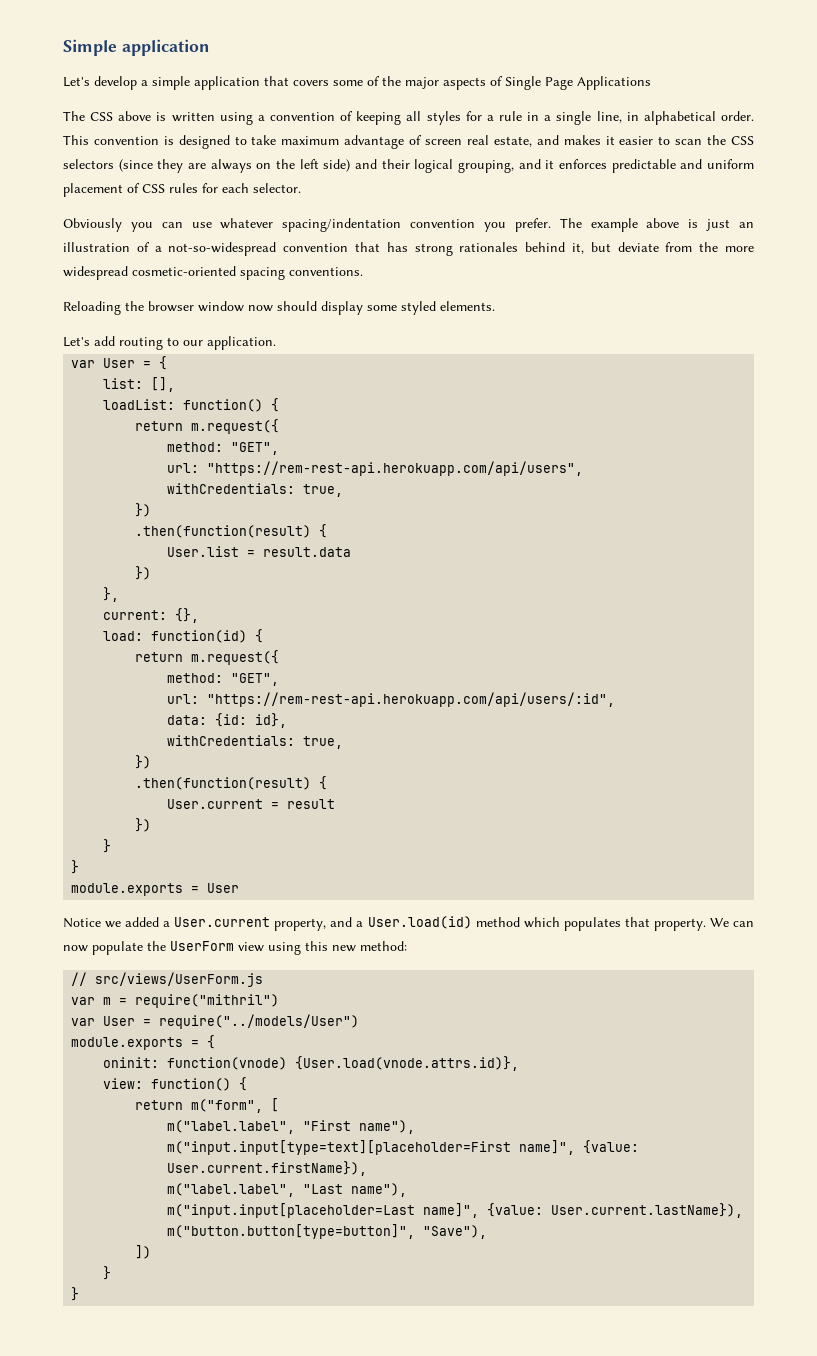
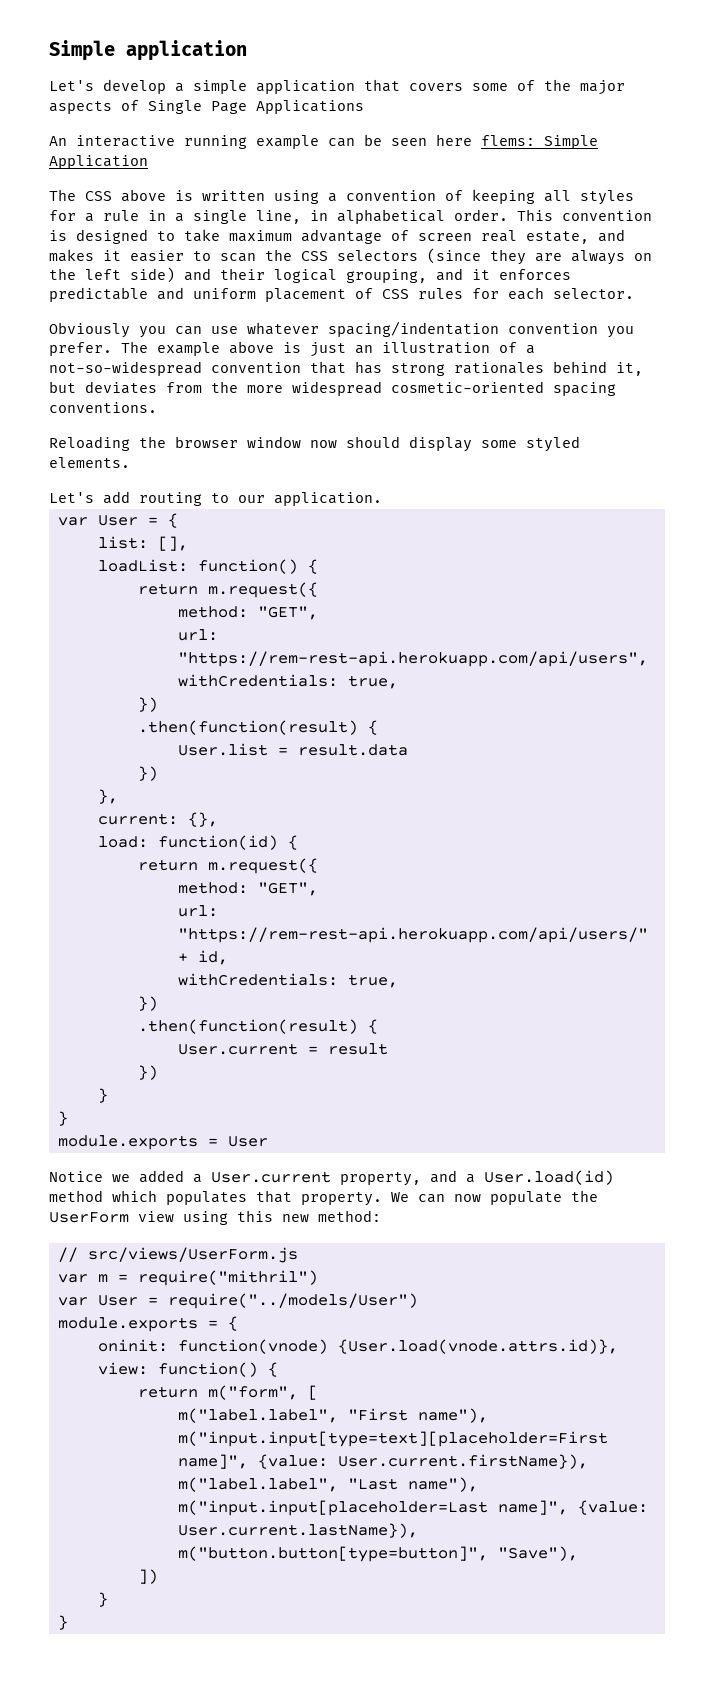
+ An interactive running example can be seen here flems: Simple Application
- The example above is just an illustration of a not-so-widespread convention that has strong rationales behind it, but deviate from the more widespread cosmetic-oriented spacing conventions.
+ The example above is just an illustration of a not-so-widespread convention that has strong rationales behind it, but deviates from the more widespread cosmetic-oriented spacing conventions.
- url: "https://rem-rest-api.herokuapp.com/api/users/:id",
- data: {id: id},
+ url: "https://rem-rest-api.herokuapp.com/api/users/" + id,

